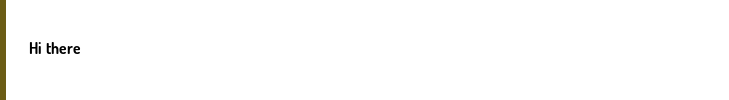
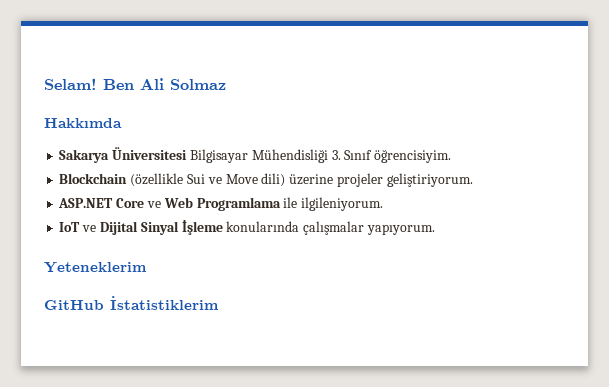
- Hi there
+ Selam! Ben Ali Solmaz
+ Hakkımda
+ Sakarya Üniversitesi Bilgisayar Mühendisliği 3. Sınıf öğrencisiyim.
+ Blockchain (özellikle Sui ve Move dili) üzerine projeler geliştiriyorum.
+ ASP.NET Core ve Web Programlama ile ilgileniyorum.
+ IoT ve Dijital Sinyal İşleme konularında çalışmalar yapıyorum.
+ Yeteneklerim
+ GitHub İstatistiklerim

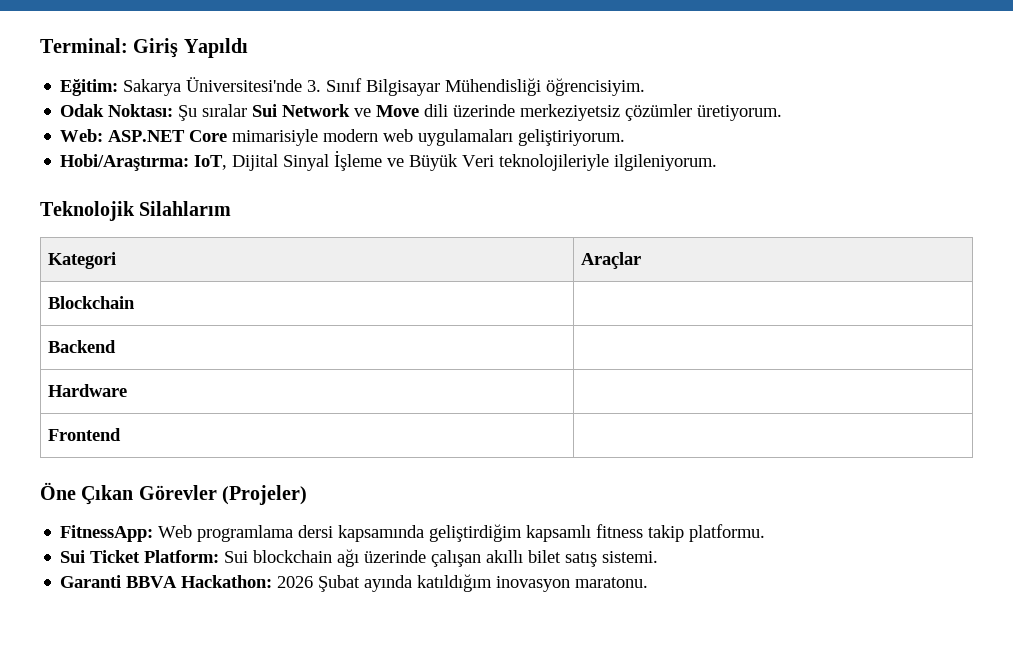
- Selam! Ben Ali Solmaz
- Hakkımda
- Sakarya Üniversitesi Bilgisayar Mühendisliği 3. Sınıf öğrencisiyim.
- Blockchain (özellikle Sui ve Move dili) üzerine projeler geliştiriyorum.
- ASP.NET Core ve Web Programlama ile ilgileniyorum.
- IoT ve Dijital Sinyal İşleme konularında çalışmalar yapıyorum.
- Yeteneklerim
- GitHub İstatistiklerim
+ Terminal: Giriş Yapıldı
+ Eğitim: Sakarya Üniversitesi'nde 3. Sınıf Bilgisayar Mühendisliği öğrencisiyim.
+ Odak Noktası: Şu sıralar Sui Network ve Move dili üzerinde merkeziyetsiz çözümler üretiyorum.
+ Web: ASP.NET Core mimarisiyle modern web uygulamaları geliştiriyorum.
+ Hobi/Araştırma: IoT, Dijital Sinyal İşleme ve Büyük Veri teknolojileriyle ilgileniyorum.
+ Teknolojik Silahlarım
+ Kategori | Araçlar
+ Blockchain |
+ Backend |
+ Hardware |
+ Frontend |
+ Öne Çıkan Görevler (Projeler)
+ FitnessApp: Web programlama dersi kapsamında geliştirdiğim kapsamlı fitness takip platformu.
+ Sui Ticket Platform: Sui blockchain ağı üzerinde çalışan akıllı bilet satış sistemi.
+ Garanti BBVA Hackathon: 2026 Şubat ayında katıldığım inovasyon maratonu.

